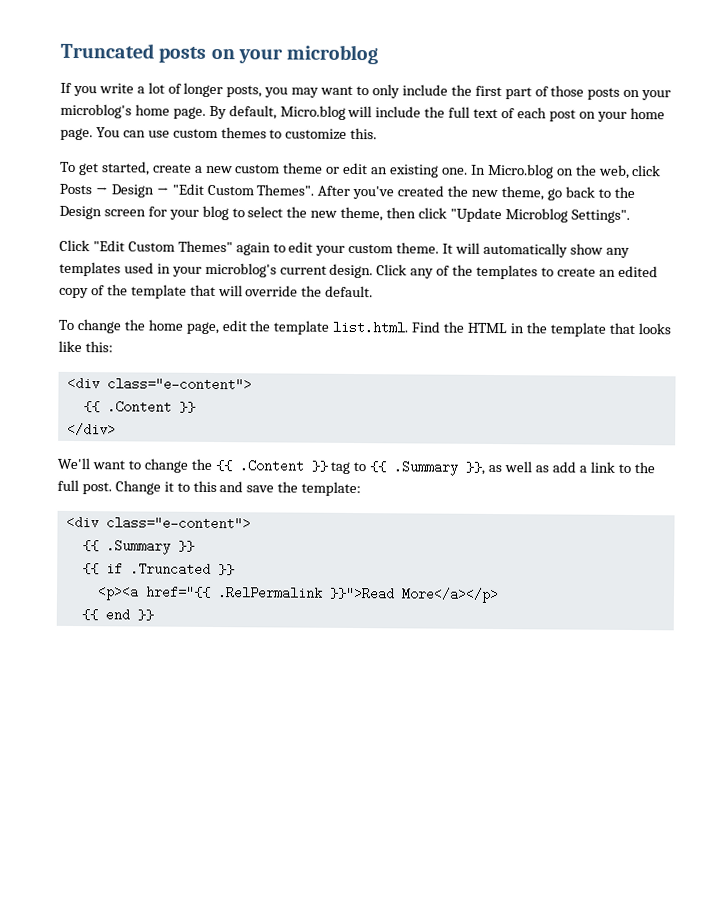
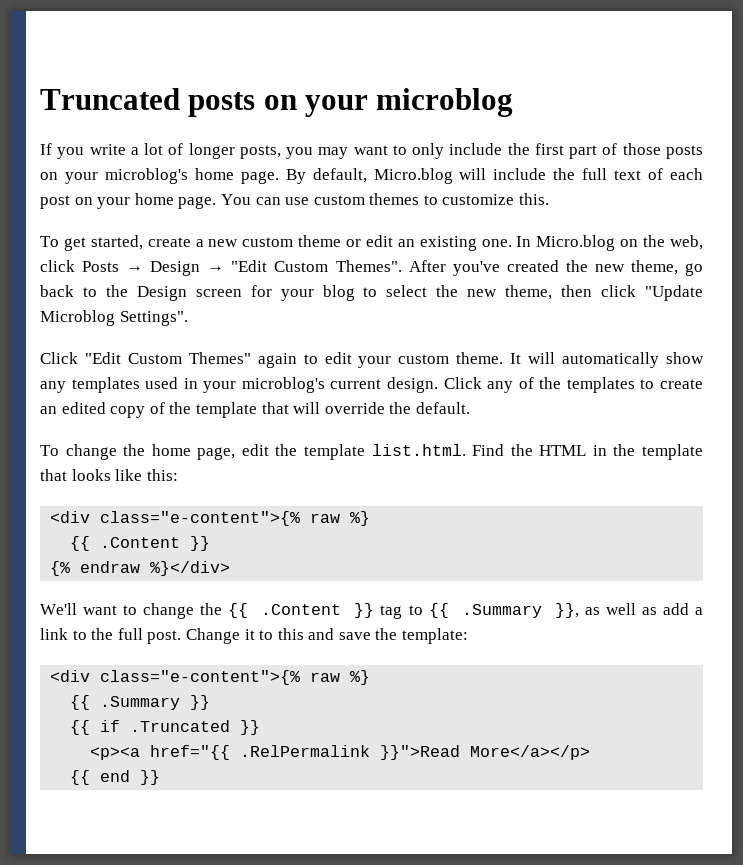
  To change the home page, edit the template list.html. Find the HTML in the template that looks like this:
- <div class="e-content">
+ <div class="e-content">{% raw %}
- </div>
+ {% endraw %}</div>
  Change it to this and save the template:
- <div class="e-content">
+ <div class="e-content">{% raw %}

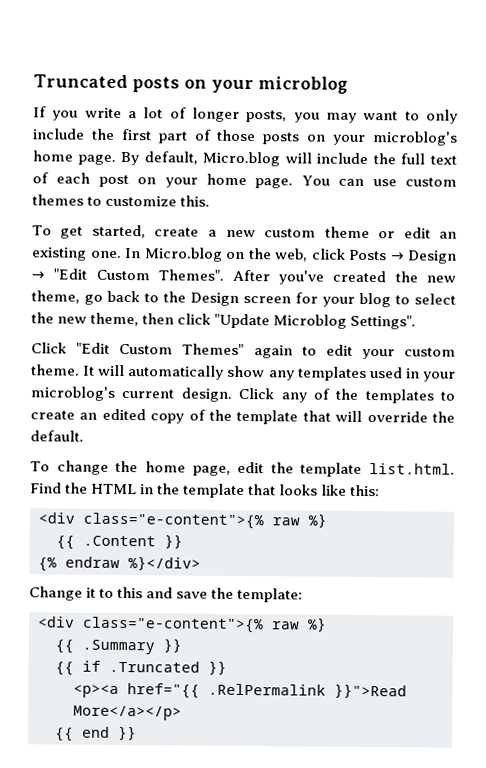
- We'll want to change the {{ .Content }} tag to {{ .Summary }}, as well as add a link to the full post.

